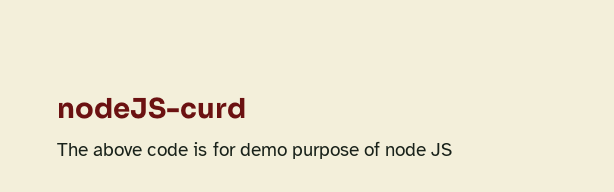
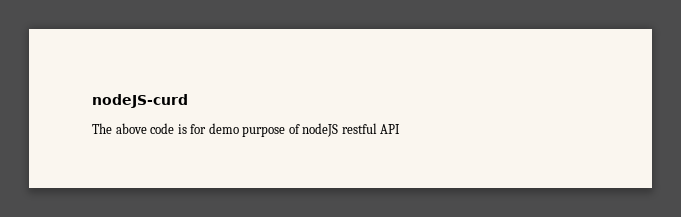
- The above code is for demo purpose of node JS
+ The above code is for demo purpose of nodeJS restful API

